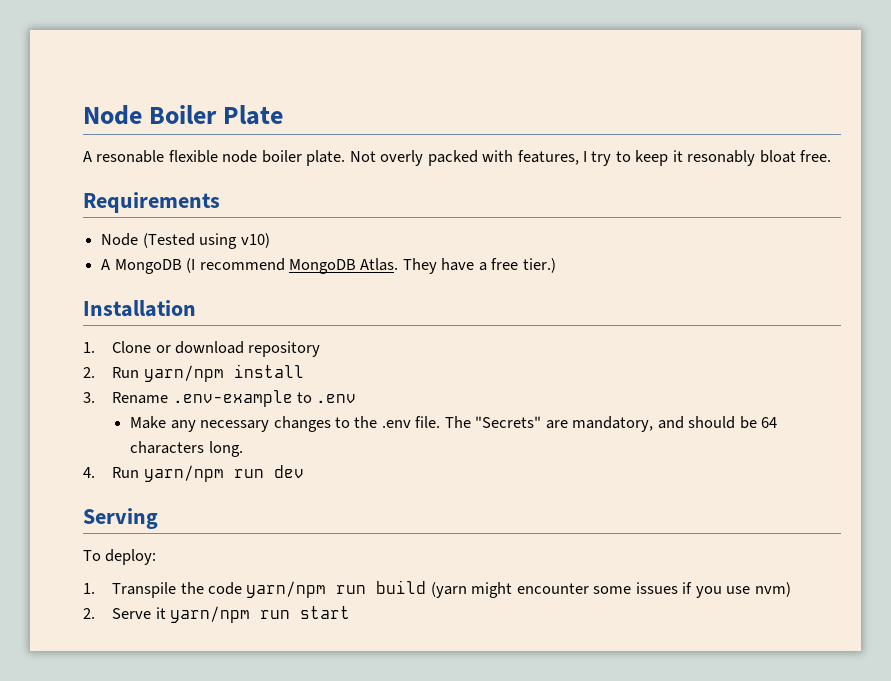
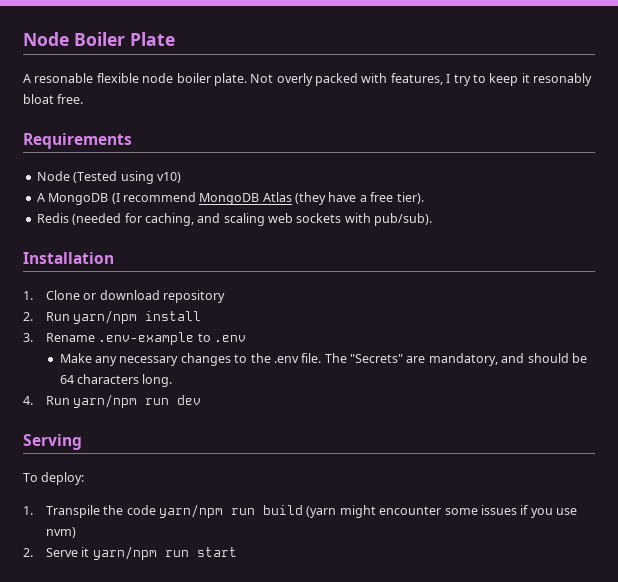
- A MongoDB (I recommend MongoDB Atlas. They have a free tier.)
+ A MongoDB (I recommend MongoDB Atlas (they have a free tier).
+ Redis (needed for caching, and scaling web sockets with pub/sub).

